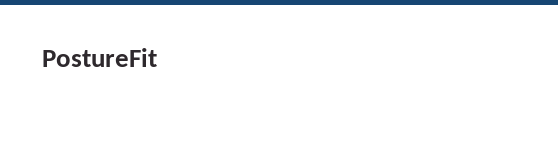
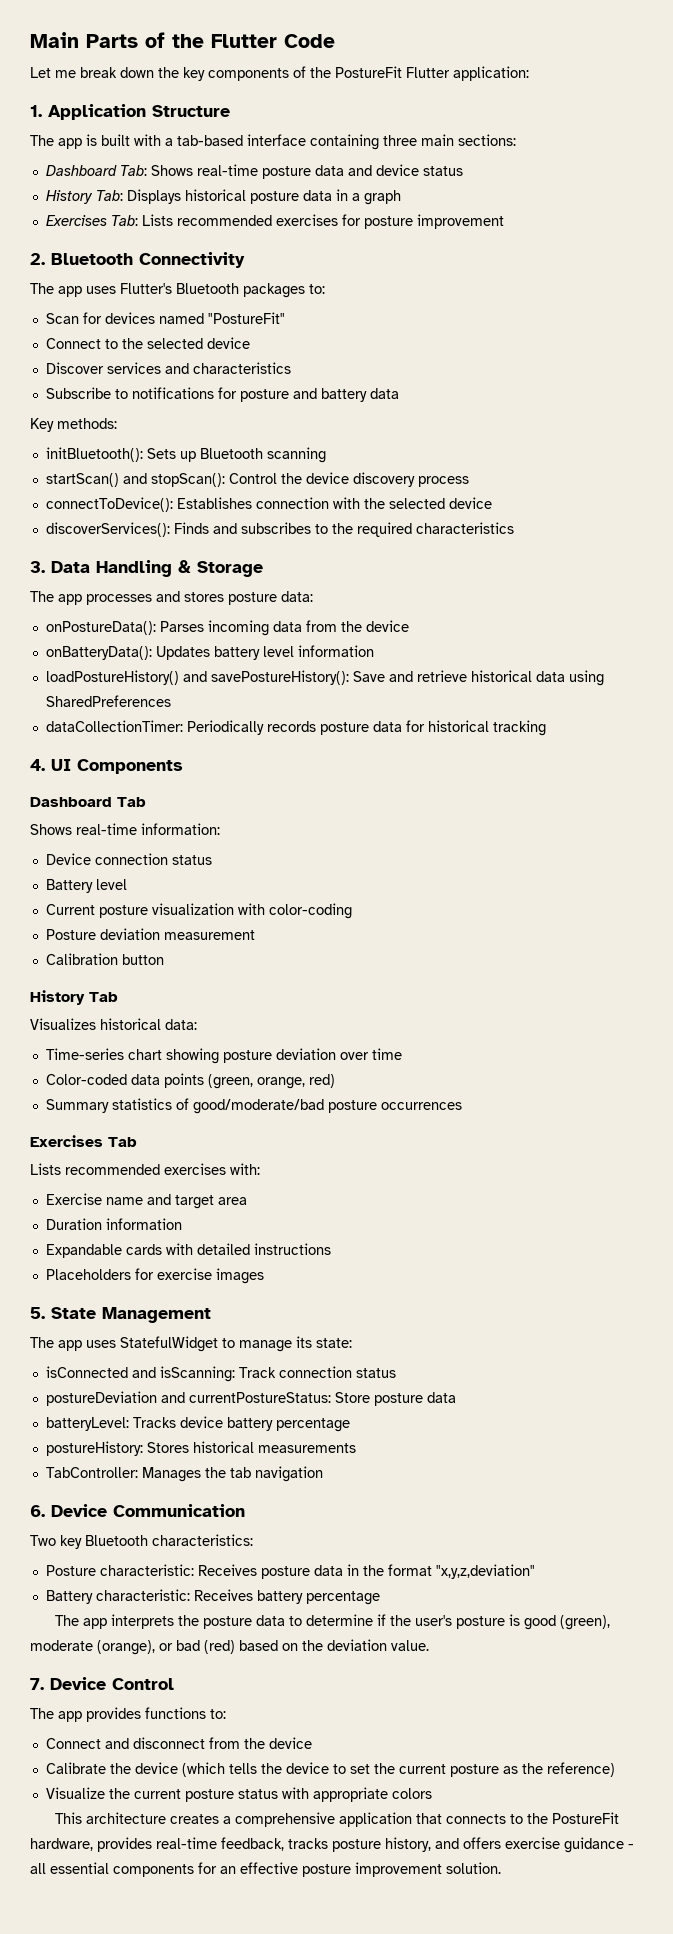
- PostureFit
+ Main Parts of the Flutter Code
+ Let me break down the key components of the PostureFit Flutter application:
+ 1. Application Structure
+ The app is built with a tab-based interface containing three main sections:
+ Dashboard Tab: Shows real-time posture data and device status
+ History Tab: Displays historical posture data in a graph
+ Exercises Tab: Lists recommended exercises for posture improvement
+ 2. Bluetooth Connectivity
+ The app uses Flutter's Bluetooth packages to:
+ Scan for devices named "PostureFit"
+ Connect to the selected device
+ Discover services and characteristics
+ Subscribe to notifications for posture and battery data
+ Key methods:
+ initBluetooth(): Sets up Bluetooth scanning
+ startScan() and stopScan(): Control the device discovery process
+ connectToDevice(): Establishes connection with the selected device
+ discoverServices(): Finds and subscribes to the required characteristics
+ 3. Data Handling & Storage
+ The app processes and stores posture data:
+ onPostureData(): Parses incoming data from the device
+ onBatteryData(): Updates battery level information
+ loadPostureHistory() and savePostureHistory(): Save and retrieve historical data using SharedPreferences
+ dataCollectionTimer: Periodically records posture data for historical tracking
+ 4. UI Components
+ Dashboard Tab
+ Shows real-time information:
+ Device connection status
+ Battery level
+ Current posture visualization with color-coding
+ Posture deviation measurement
+ Calibration button
+ History Tab
+ Visualizes historical data:
+ Time-series chart showing posture deviation over time
+ Color-coded data points (green, orange, red)
+ Summary statistics of good/moderate/bad posture occurrences
+ Exercises Tab
+ Lists recommended exercises with:
+ Exercise name and target area
+ Duration information
+ Expandable cards with detailed instructions
+ Placeholders for exercise images
+ 5. State Management
+ The app uses StatefulWidget to manage its state:
+ isConnected and isScanning: Track connection status
+ postureDeviation and currentPostureStatus: Store posture data
+ batteryLevel: Tracks device battery percentage
+ postureHistory: Stores historical measurements
+ TabController: Manages the tab navigation
+ 6. Device Communication
+ Two key Bluetooth characteristics:
+ Posture characteristic: Receives posture data in the format "x,y,z,deviation"
+ Battery characteristic: Receives battery percentage
+ The app interprets the posture data to determine if the user's posture is good (green), moderate (orange), or bad (red) based on the deviation value.
+ 7. Device Control
+ The app provides functions to:
+ Connect and disconnect from the device
+ Calibrate the device (which tells the device to set the current posture as the reference)
+ Visualize the current posture status with appropriate colors
+ This architecture creates a comprehensive application that connects to the PostureFit hardware, provides real-time feedback, tracks posture history, and offers exercise guidance - all essential components for an effective posture improvement solution.

